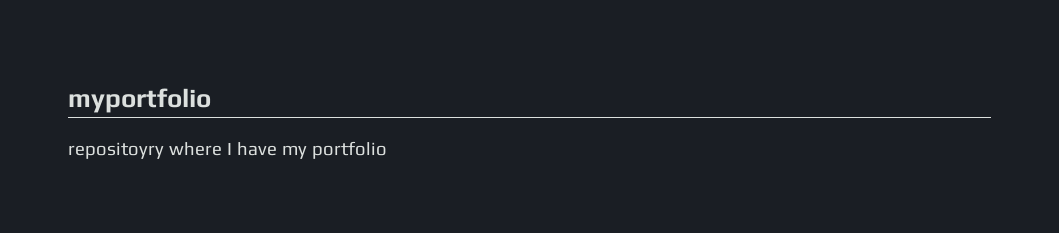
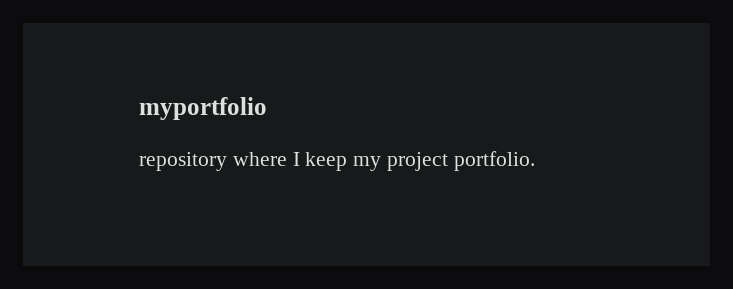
- repositoyry where I have my portfolio
+ repository where I keep my project portfolio.

